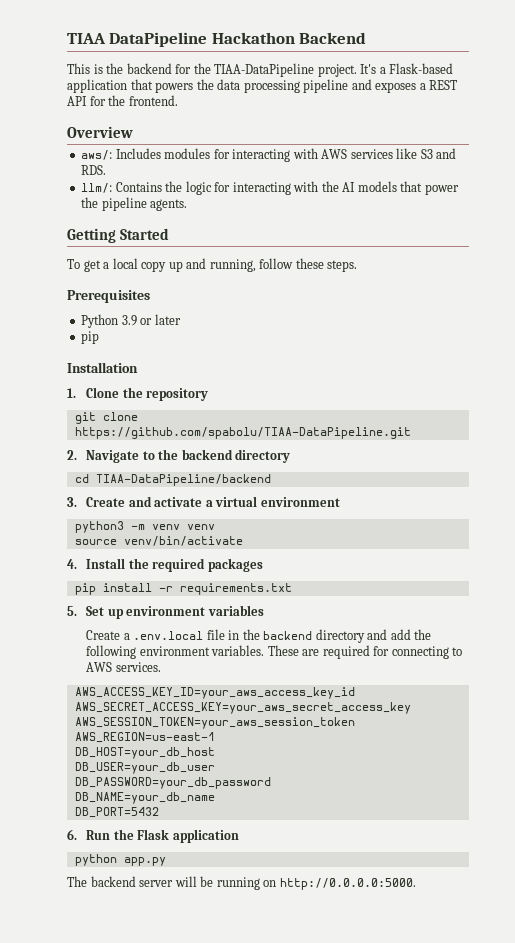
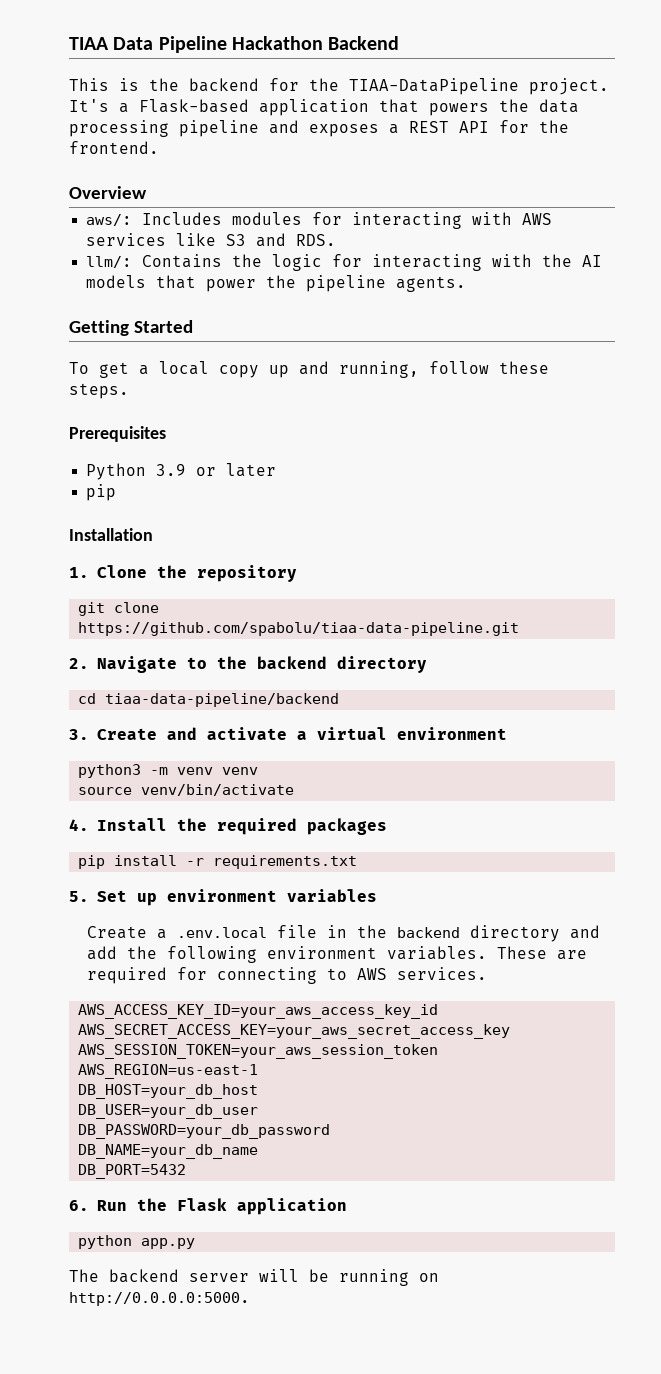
- TIAA DataPipeline Hackathon Backend
+ TIAA Data Pipeline Hackathon Backend
- git clone https://github.com/spabolu/TIAA-DataPipeline.git
+ git clone https://github.com/spabolu/tiaa-data-pipeline.git
- cd TIAA-DataPipeline/backend
+ cd tiaa-data-pipeline/backend

